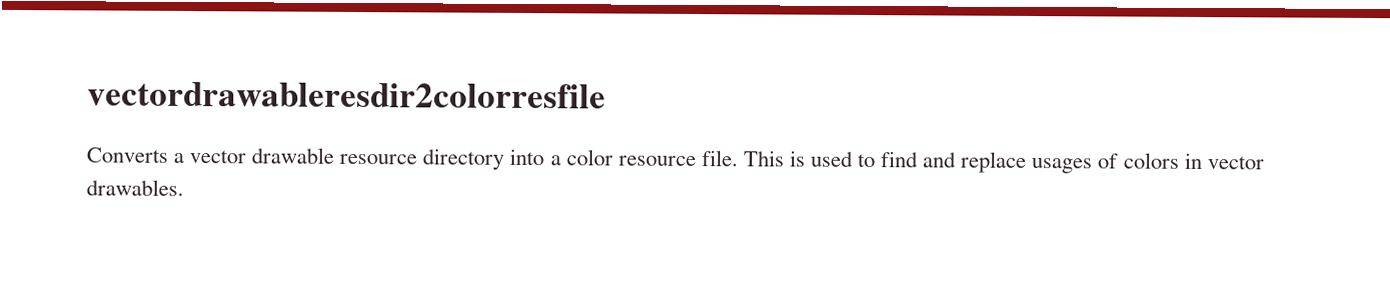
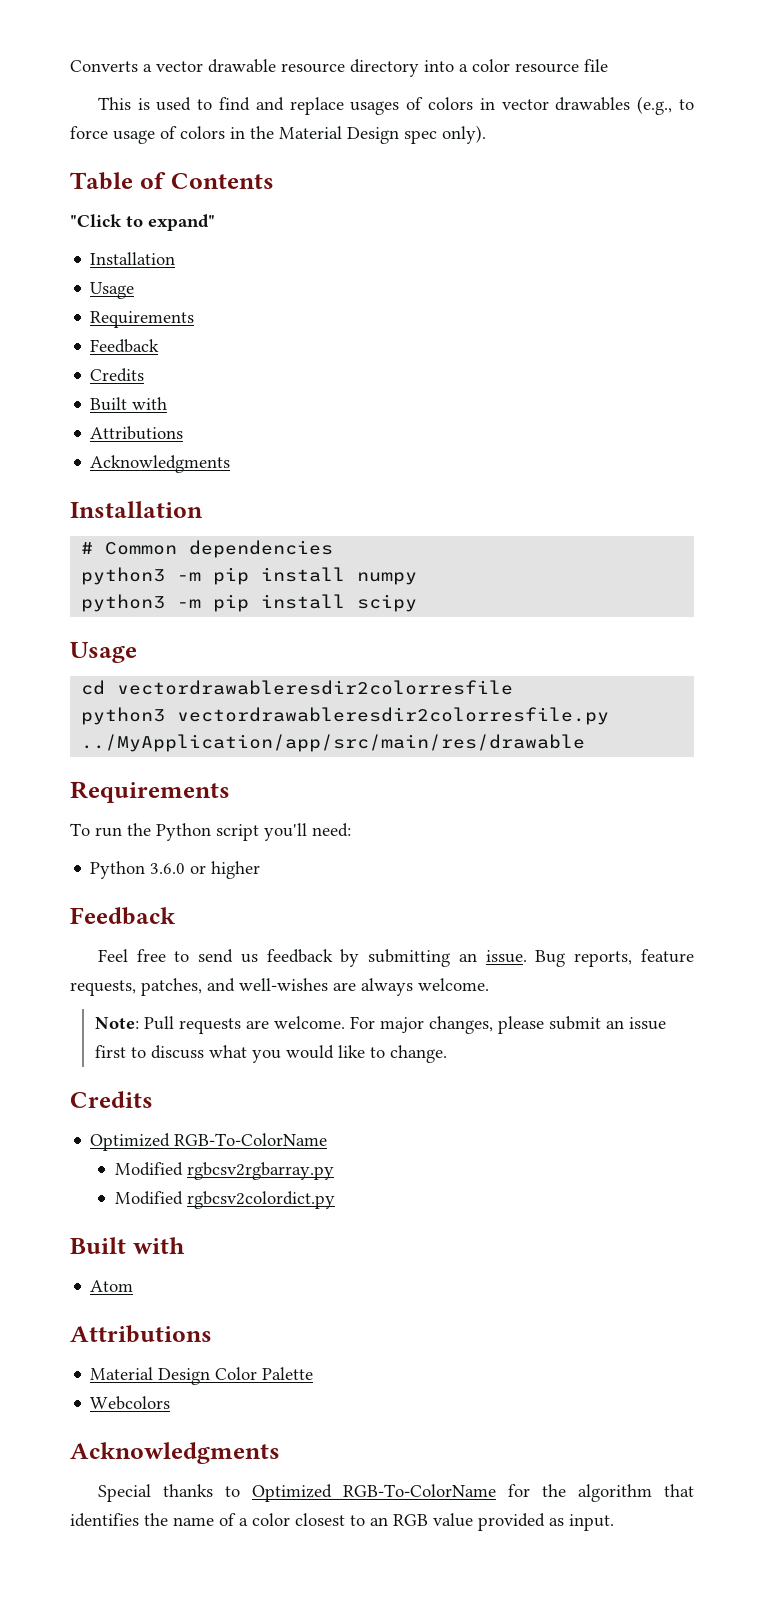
- vectordrawableresdir2colorresfile
- Converts a vector drawable resource directory into a color resource file. This is used to find and replace usages of colors in vector drawables.
+ Converts a vector drawable resource directory into a color resource file
+ This is used to find and replace usages of colors in vector drawables (e.g., to force usage of colors in the Material Design spec only).
+ Table of Contents
+ "Click to expand"
+ Installation
+ Usage
+ Requirements
+ Feedback
+ Credits
+ Built with
+ Attributions
+ Acknowledgments
+ Installation
+ # Common dependencies
+ python3 -m pip install numpy
+ python3 -m pip install scipy
+ Usage
+ cd vectordrawableresdir2colorresfile
+ python3 vectordrawableresdir2colorresfile.py ../MyApplication/app/src/main/res/drawable
+ Requirements
+ To run the Python script you'll need:
+ Python 3.6.0 or higher
+ Feedback
+ Feel free to send us feedback by submitting an issue. Bug reports, feature requests, patches, and well-wishes are always welcome.
+ Note: Pull requests are welcome. For major changes, please submit an issue first to discuss what you would like to change.
+ Credits
+ Optimized RGB-To-ColorName
+ Modified rgbcsv2rgbarray.py
+ Modified rgbcsv2colordict.py
+ Built with
+ Atom
+ Attributions
+ Material Design Color Palette
+ Webcolors
+ Acknowledgments
+ Special thanks to Optimized RGB-To-ColorName for the algorithm that identifies the name of a color closest to an RGB value provided as input.

